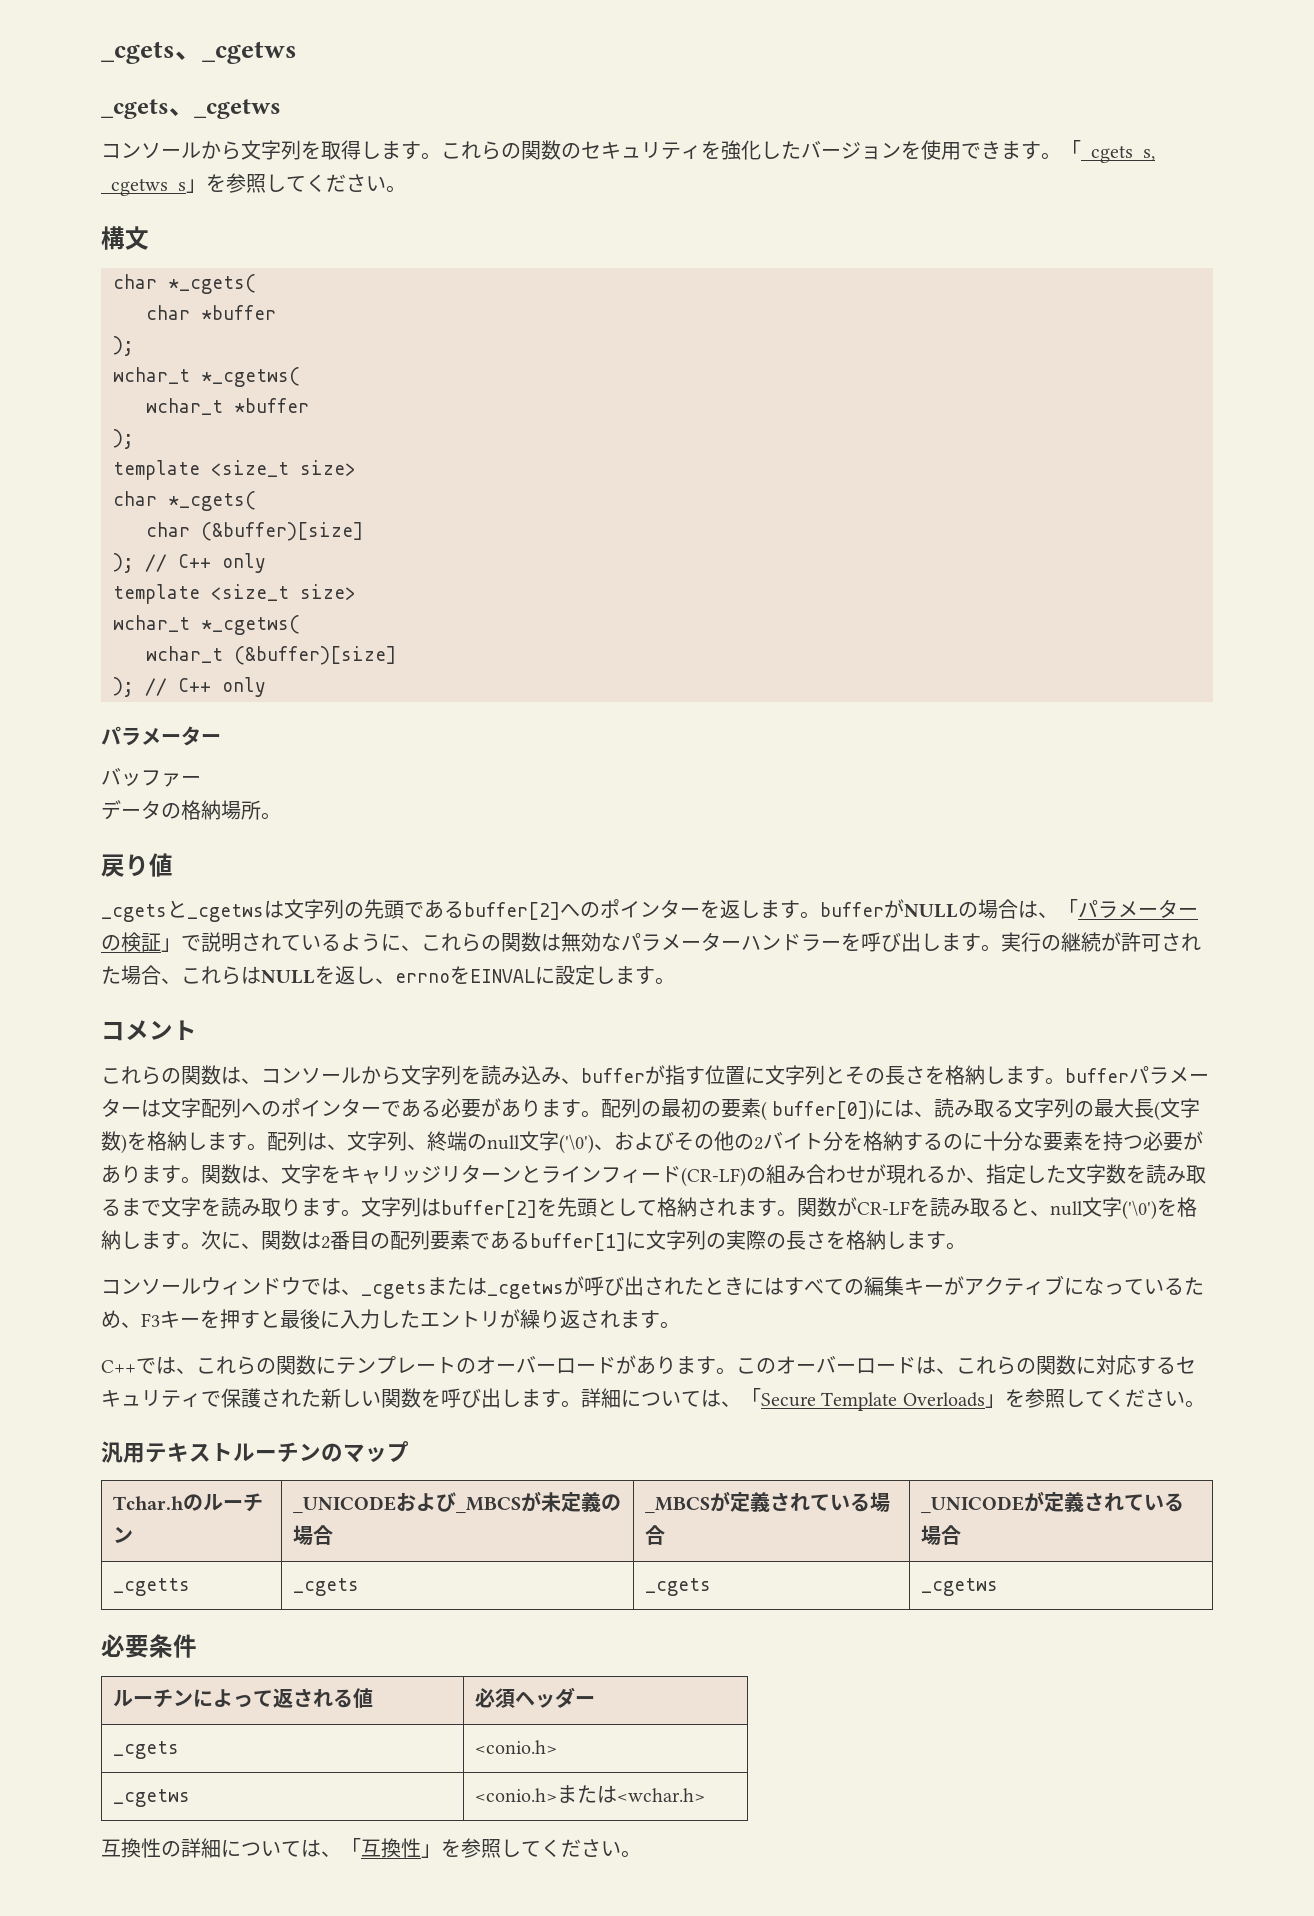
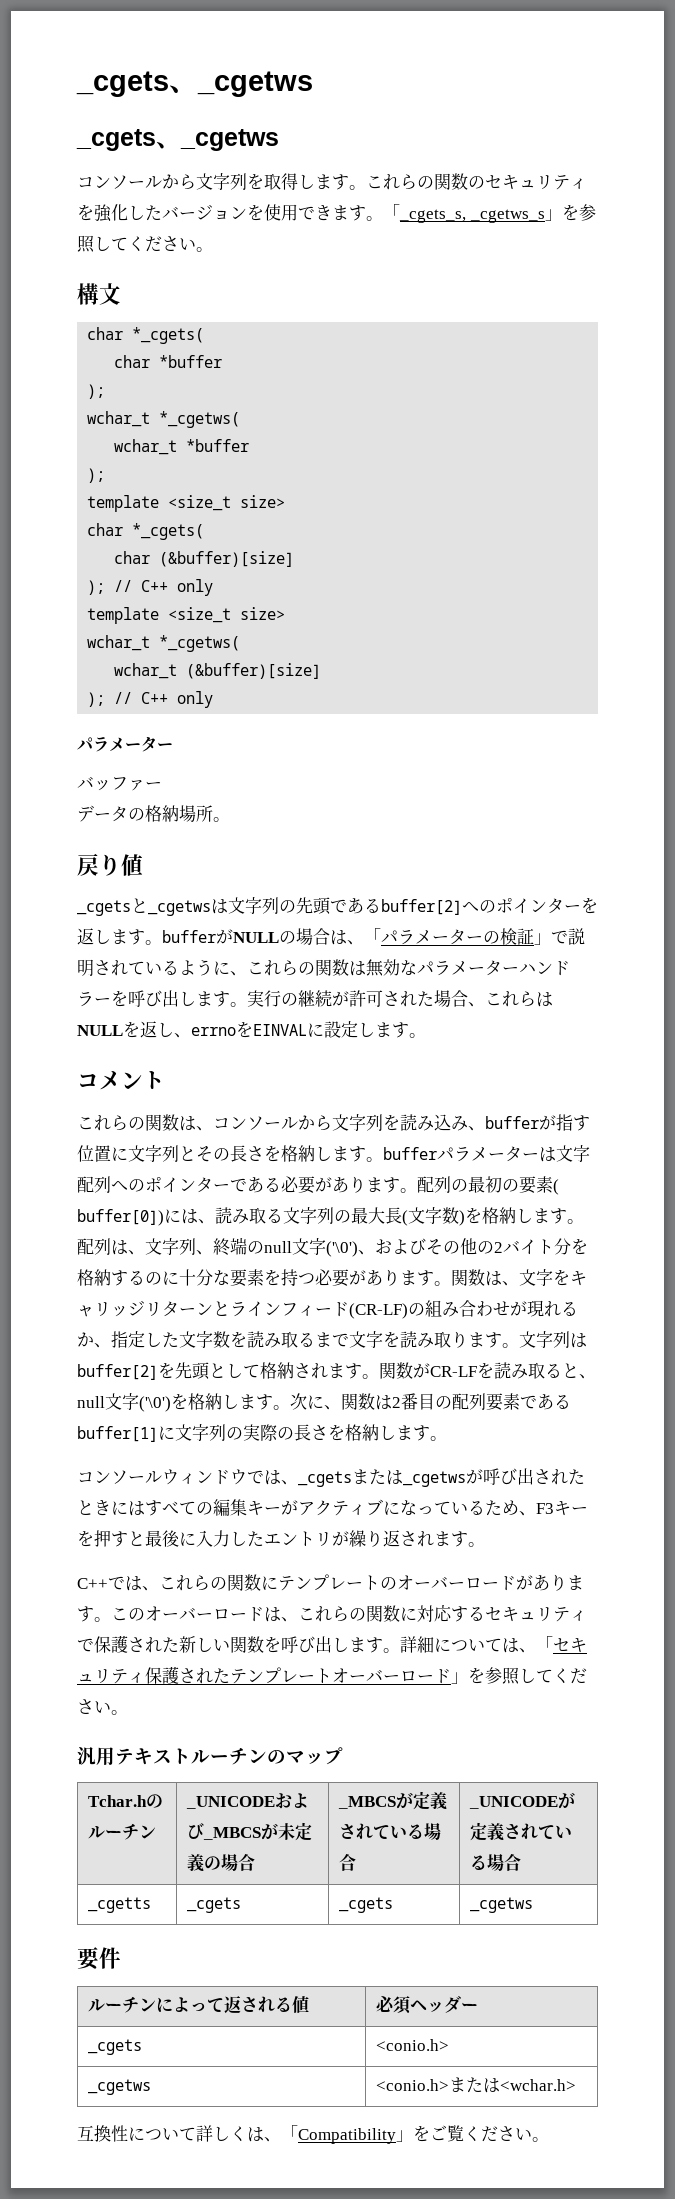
- 詳細については、「Secure Template Overloads」を参照してください。
+ 詳細については、「セキュリティ保護されたテンプレートオーバーロード」を参照してください。
- 必要条件
+ 要件
- 互換性の詳細については、「互換性」を参照してください。
+ 互換性について詳しくは、「Compatibility」をご覧ください。

